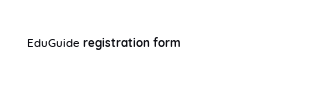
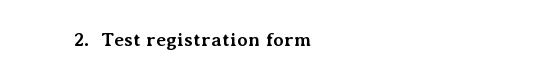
- EduGuide registration form
+ 2. Test registration form

